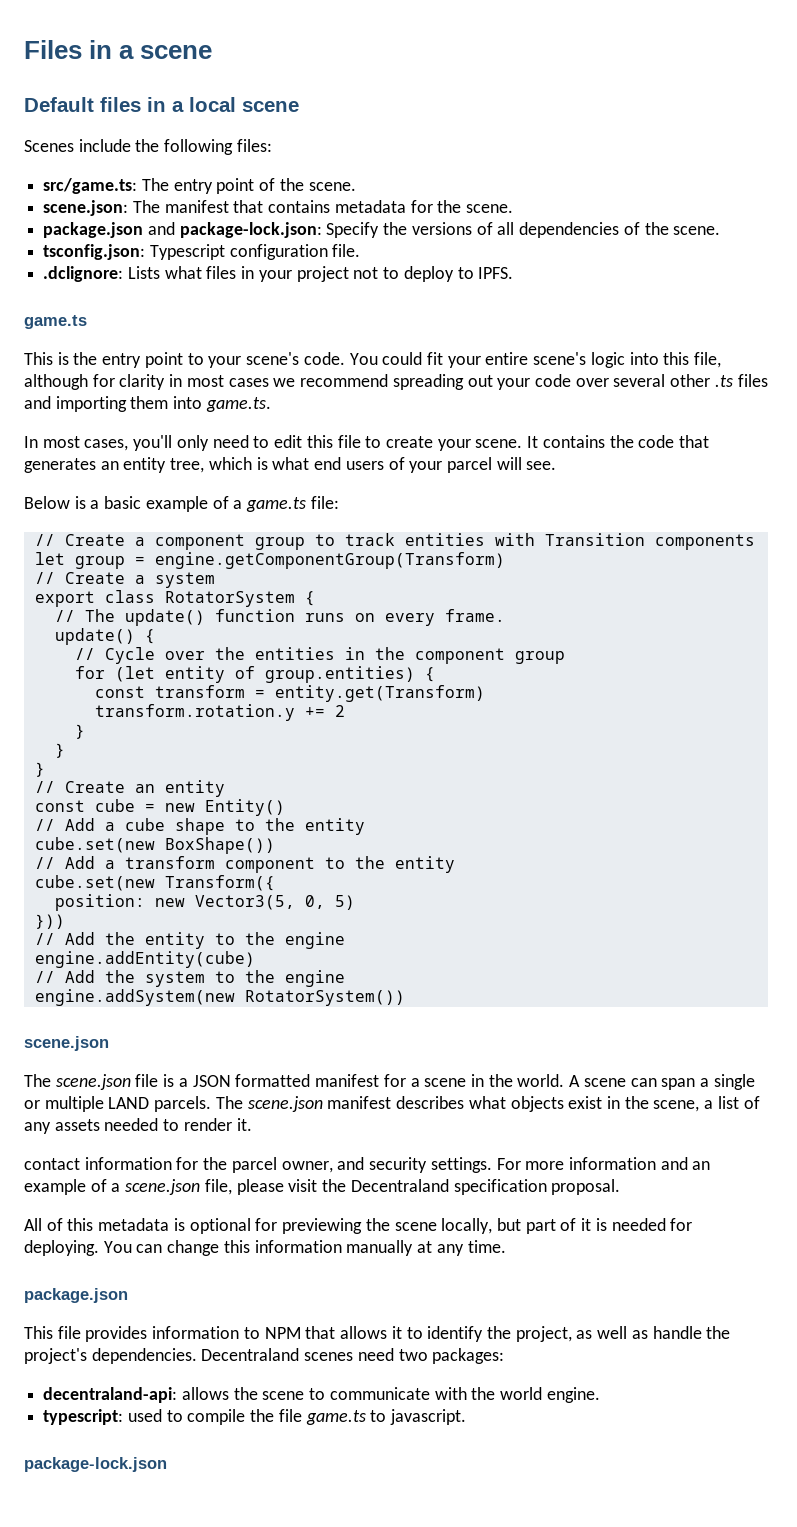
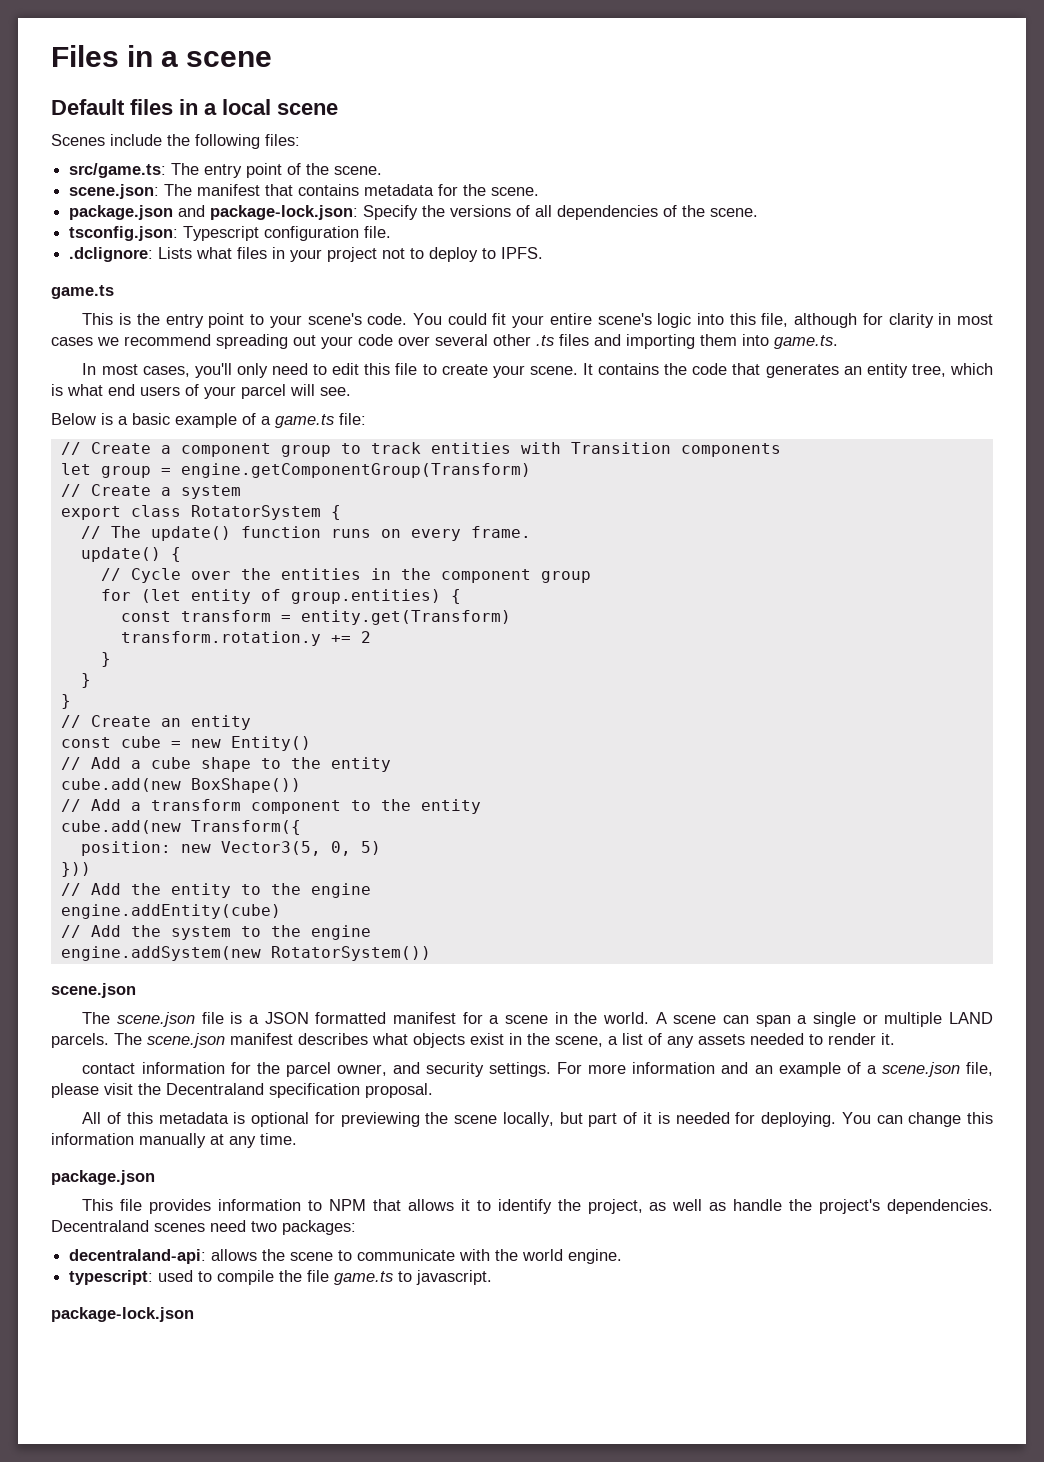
- cube.set(new BoxShape())
+ cube.add(new BoxShape())
- cube.set(new Transform({
+ cube.add(new Transform({

